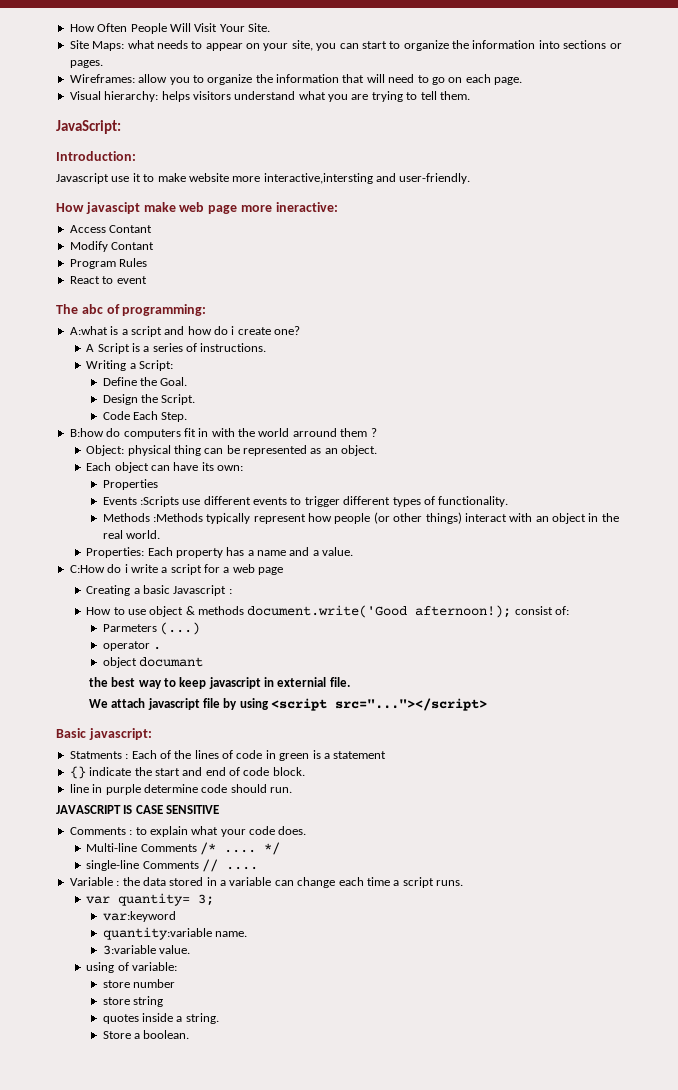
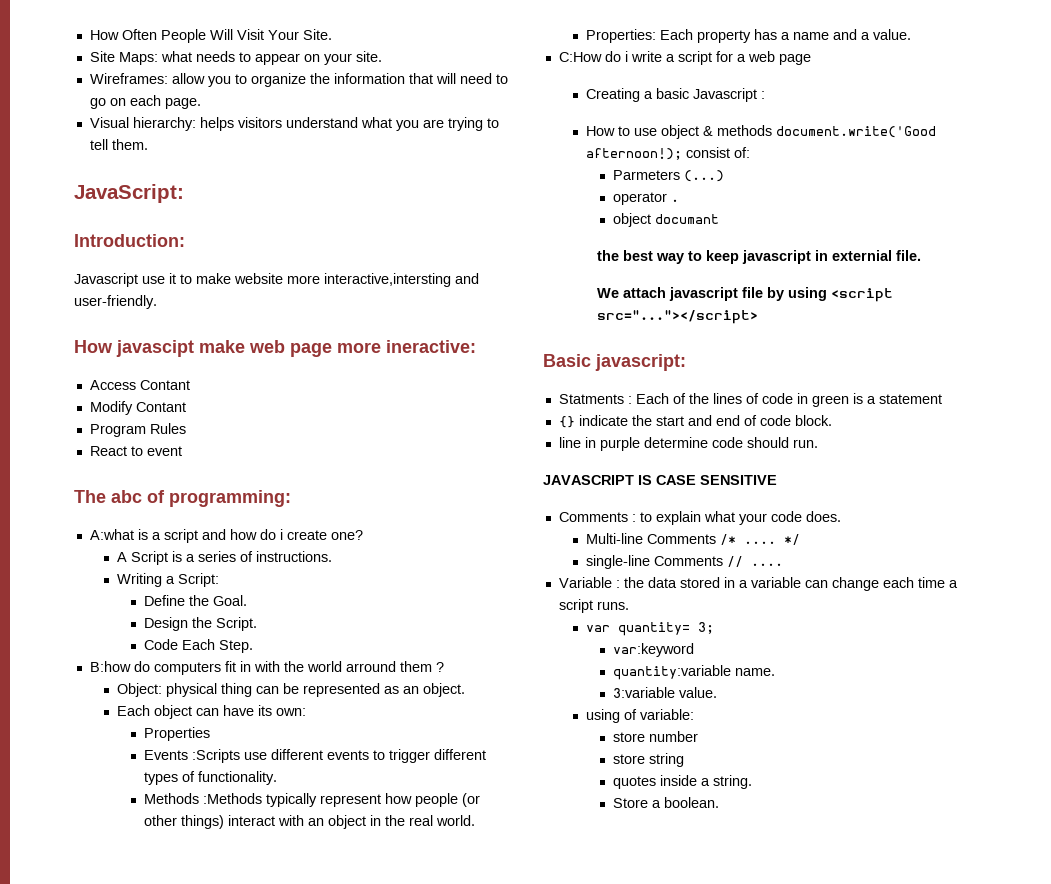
- Site Maps: what needs to appear on your site, you can start to organize the information into sections or pages.
+ Site Maps: what needs to appear on your site.

